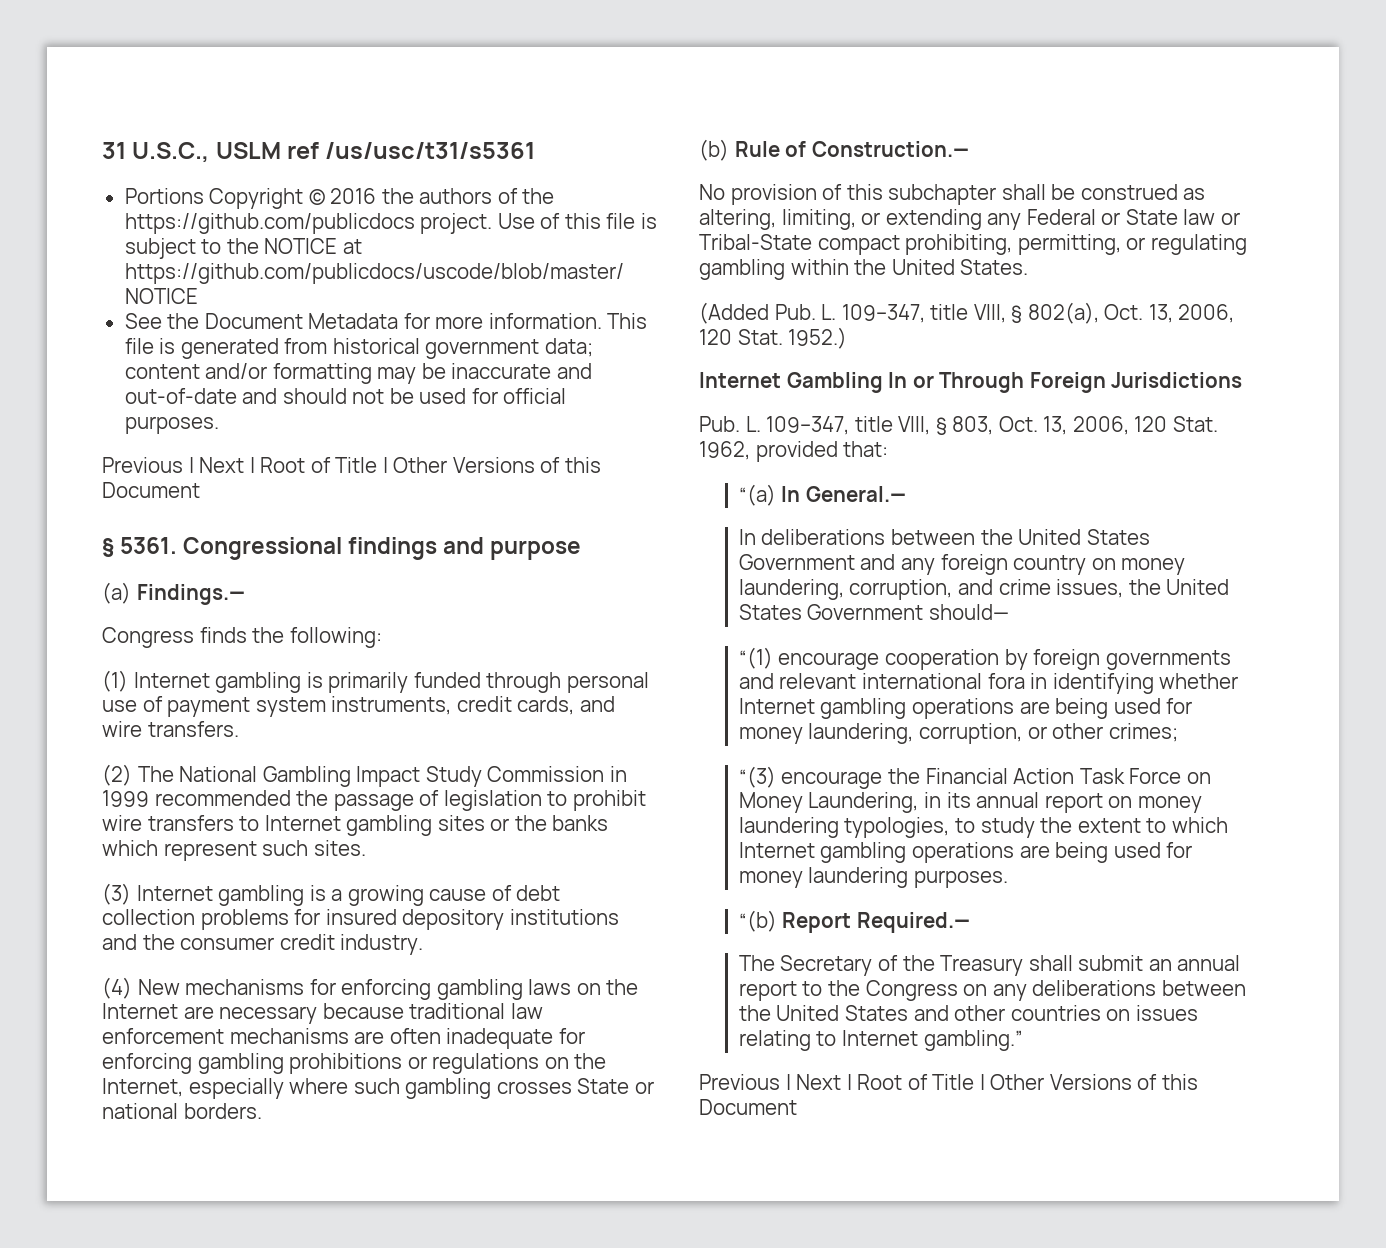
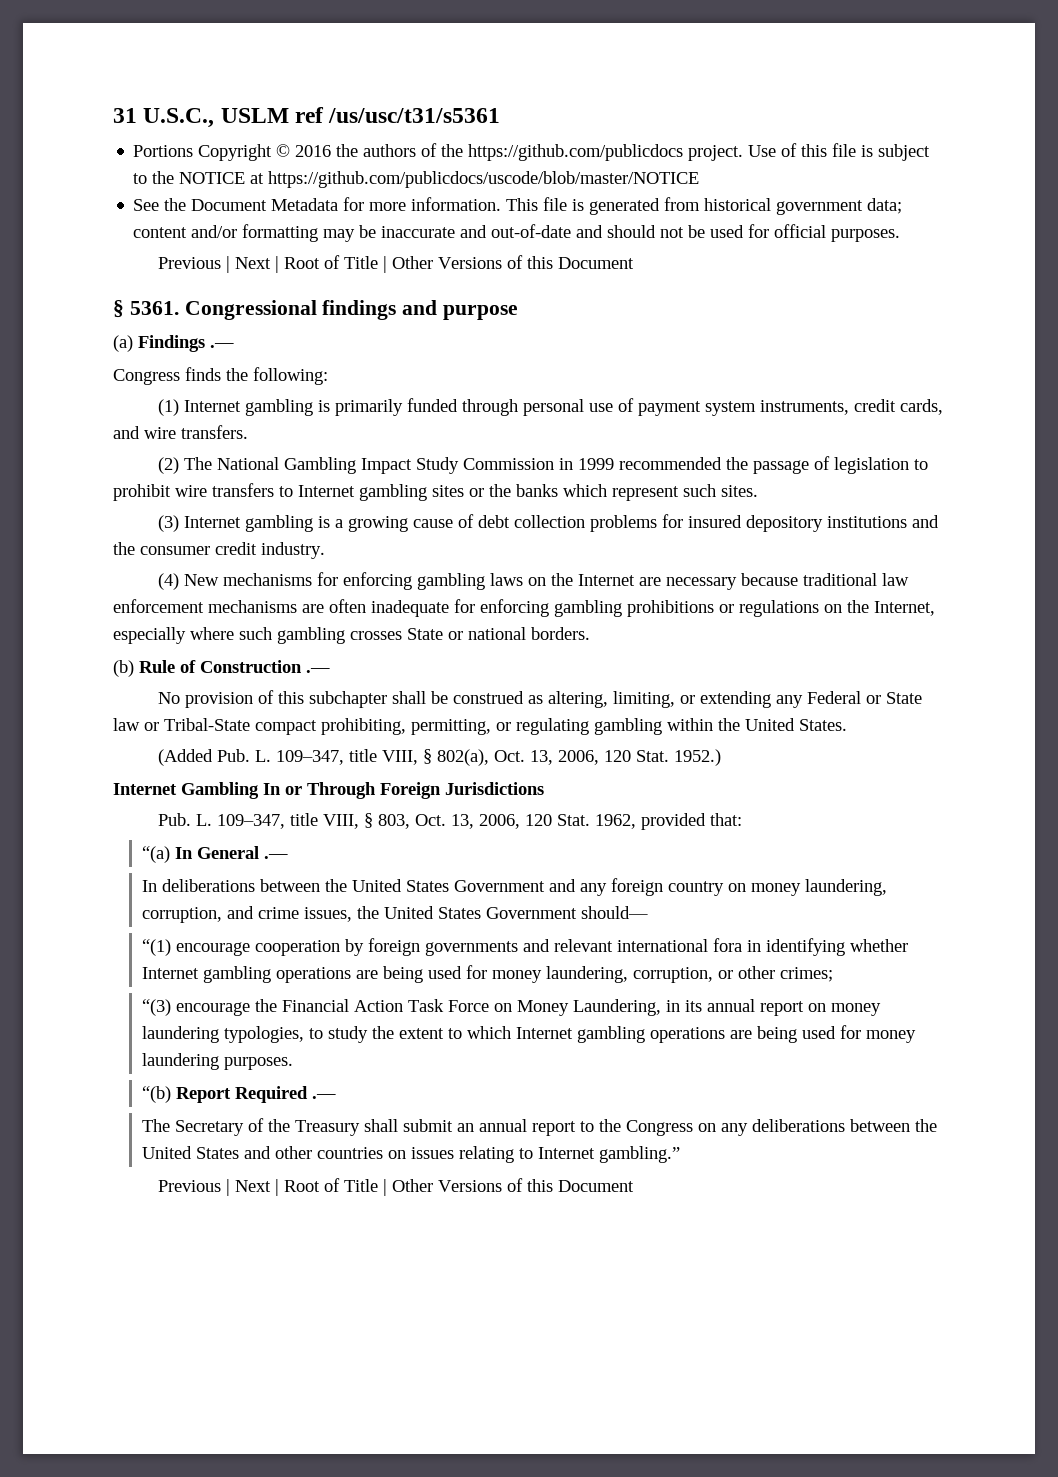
- (a) Findings.—
+ (a) Findings .—
- (b) Rule of Construction.—
+ (b) Rule of Construction .—
- “(a) In General.—
+ “(a) In General .—
- “(b) Report Required.—
+ “(b) Report Required .—

